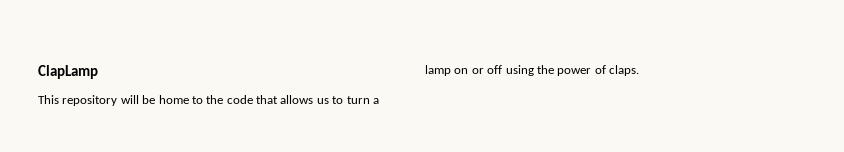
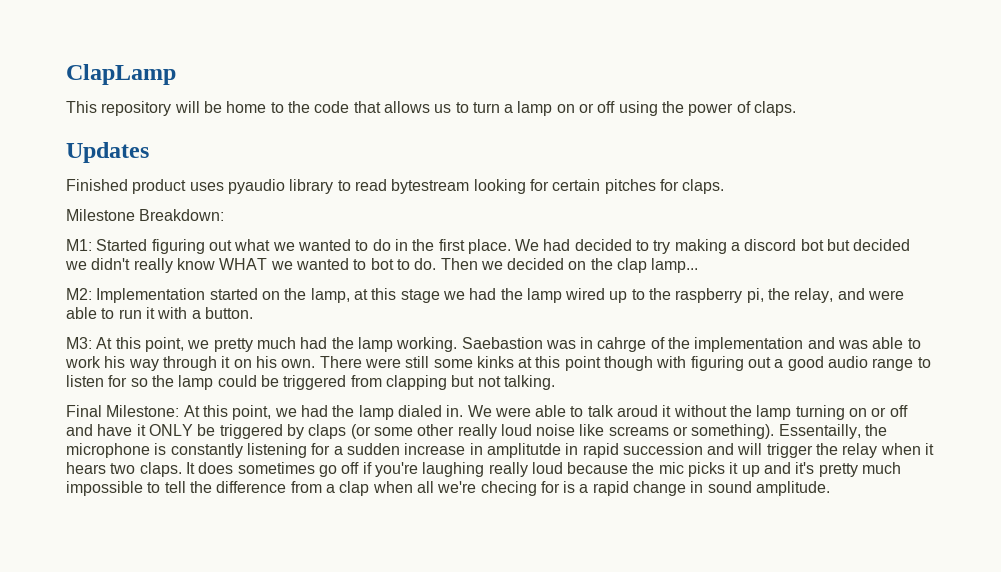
+ Updates
+ Finished product uses pyaudio library to read bytestream looking for certain pitches for claps.
+ Milestone Breakdown:
+ M1: Started figuring out what we wanted to do in the first place. We had decided to try making a discord bot but decided we didn't really know WHAT we wanted to bot to do. Then we decided on the clap lamp...
+ M2: Implementation started on the lamp, at this stage we had the lamp wired up to the raspberry pi, the relay, and were able to run it with a button.
+ M3: At this point, we pretty much had the lamp working. Saebastion was in cahrge of the implementation and was able to work his way through it on his own. There were still some kinks at this point though with figuring out a good audio range to listen for so the lamp could be triggered from clapping but not talking.
+ Final Milestone: At this point, we had the lamp dialed in. We were able to talk aroud it without the lamp turning on or off and have it ONLY be triggered by claps (or some other really loud noise like screams or something). Essentailly, the microphone is constantly listening for a sudden increase in amplitutde in rapid succession and will trigger the relay when it hears two claps. It does sometimes go off if you're laughing really loud because the mic picks it up and it's pretty much impossible to tell the difference from a clap when all we're checing for is a rapid change in sound amplitude.

